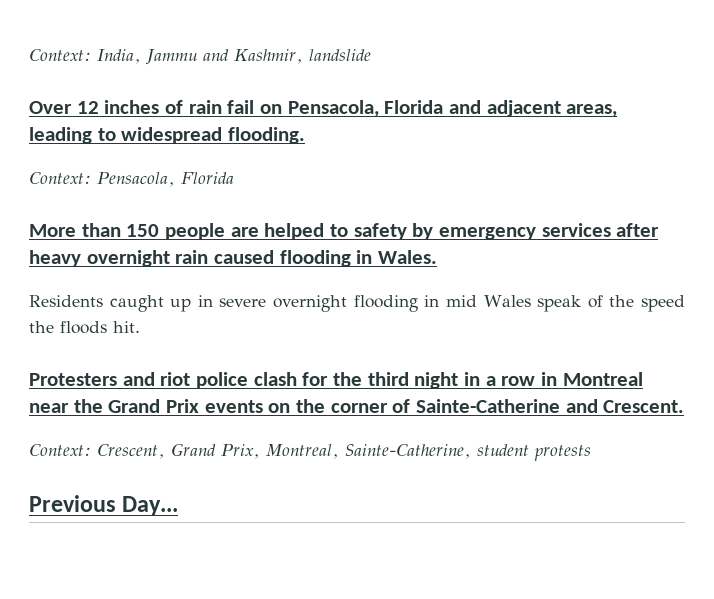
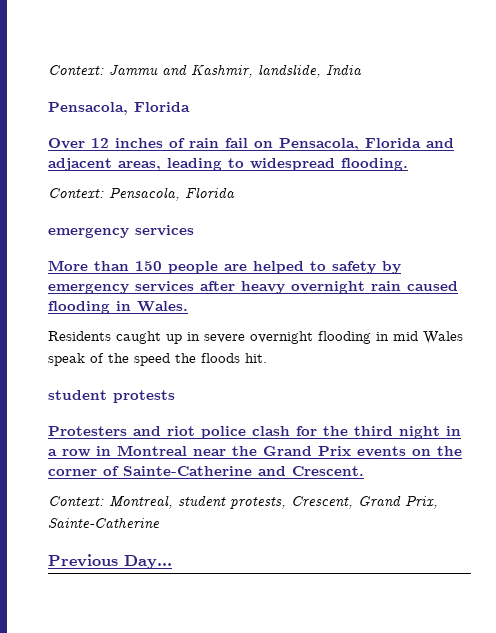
- Context: India, Jammu and Kashmir, landslide
+ Context: Jammu and Kashmir, landslide, India
+ Pensacola, Florida
  Context: Pensacola, Florida
+ emergency services
+ student protests
- Context: Crescent, Grand Prix, Montreal, Sainte-Catherine, student protests
+ Context: Montreal, student protests, Crescent, Grand Prix, Sainte-Catherine

